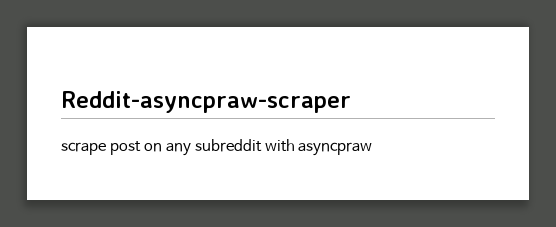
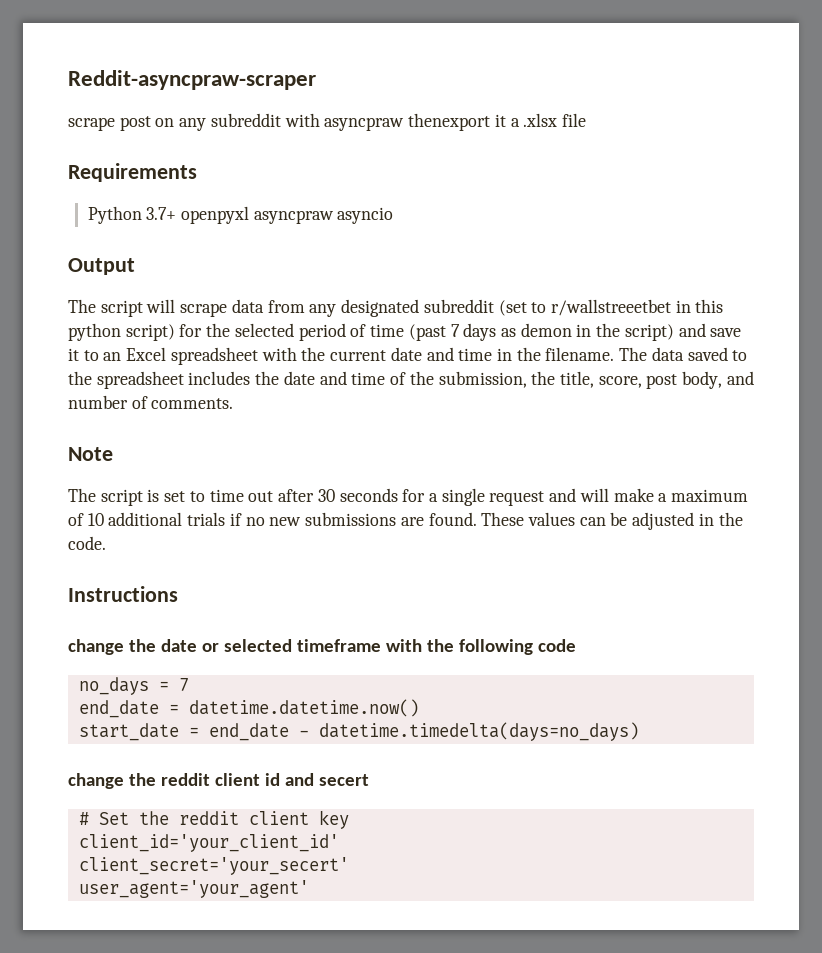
- scrape post on any subreddit with asyncpraw
+ scrape post on any subreddit with asyncpraw thenexport it a .xlsx file
+ Requirements
+ Python 3.7+ openpyxl asyncpraw asyncio
+ Output
+ The script will scrape data from any designated subreddit (set to r/wallstreeetbet in this python script) for the selected period of time (past 7 days as demon in the script) and save it to an Excel spreadsheet with the current date and time in the filename. The data saved to the spreadsheet includes the date and time of the submission, the title, score, post body, and number of comments.
+ Note
+ The script is set to time out after 30 seconds for a single request and will make a maximum of 10 additional trials if no new submissions are found. These values can be adjusted in the code.
+ Instructions
+ change the date or selected timeframe with the following code
+ no_days = 7
+ end_date = datetime.datetime.now()
+ start_date = end_date - datetime.timedelta(days=no_days)
+ change the reddit client id and secert
+ # Set the reddit client key
+ client_id='your_client_id'
+ client_secret='your_secert'
+ user_agent='your_agent'

